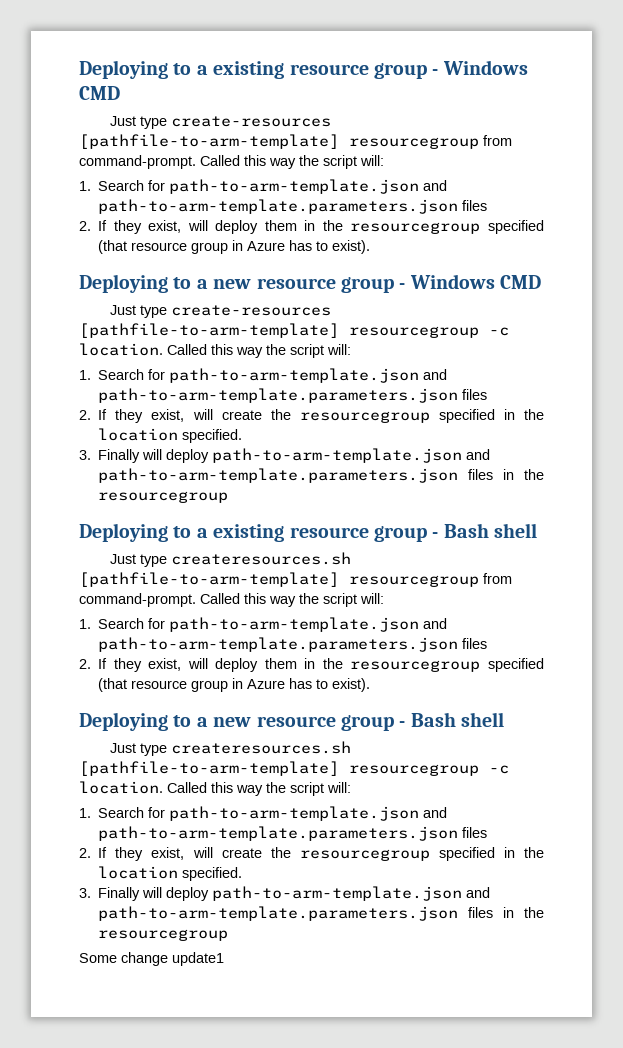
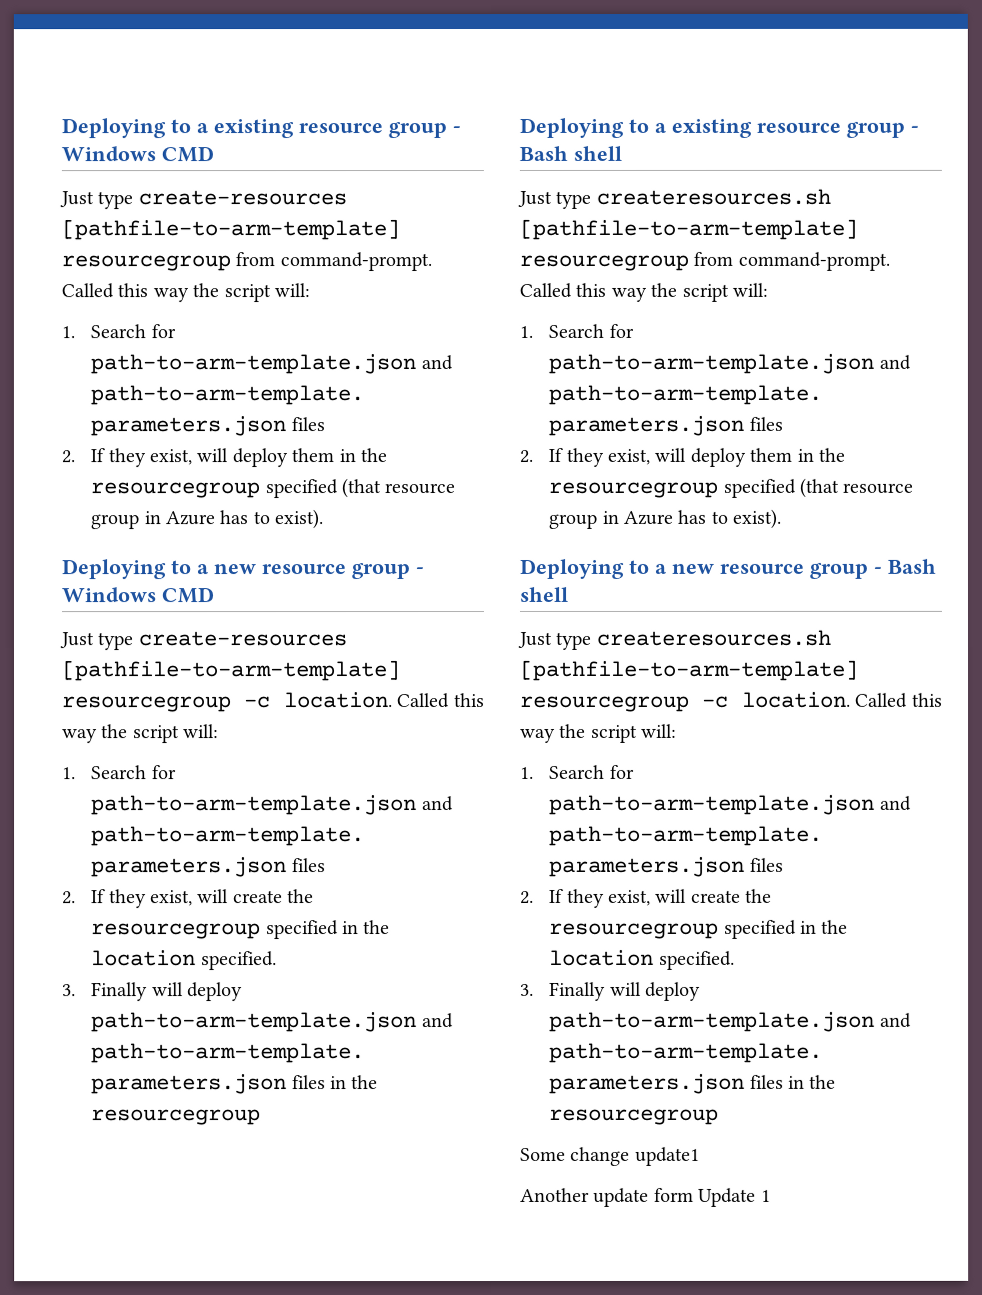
+ Another update form Update 1

